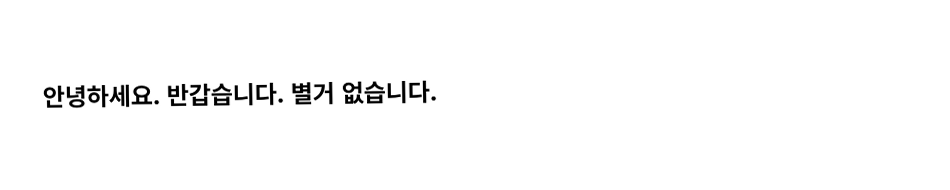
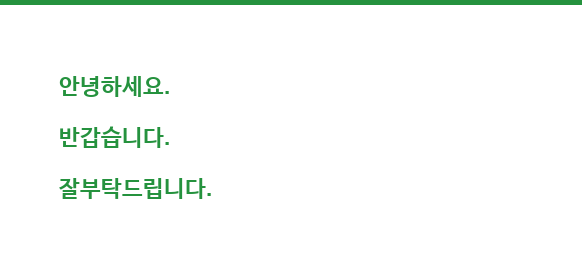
- 안녕하세요. 반갑습니다. 별거 없습니다.
+ 안녕하세요.
+ 반갑습니다.
+ 잘부탁드립니다.

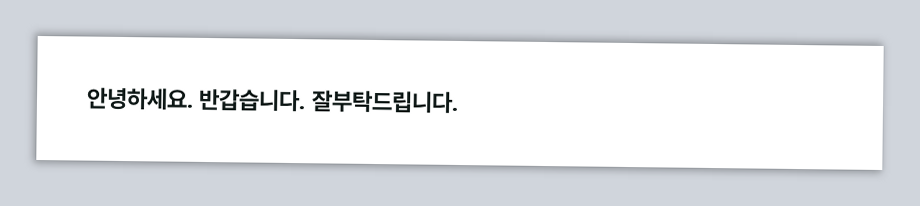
- 안녕하세요.
- 반갑습니다.
- 잘부탁드립니다.
+ 안녕하세요. 반갑습니다. 잘부탁드립니다.

